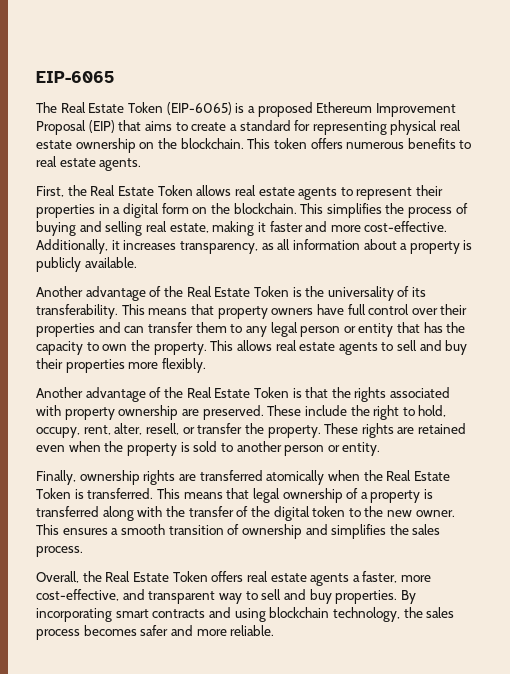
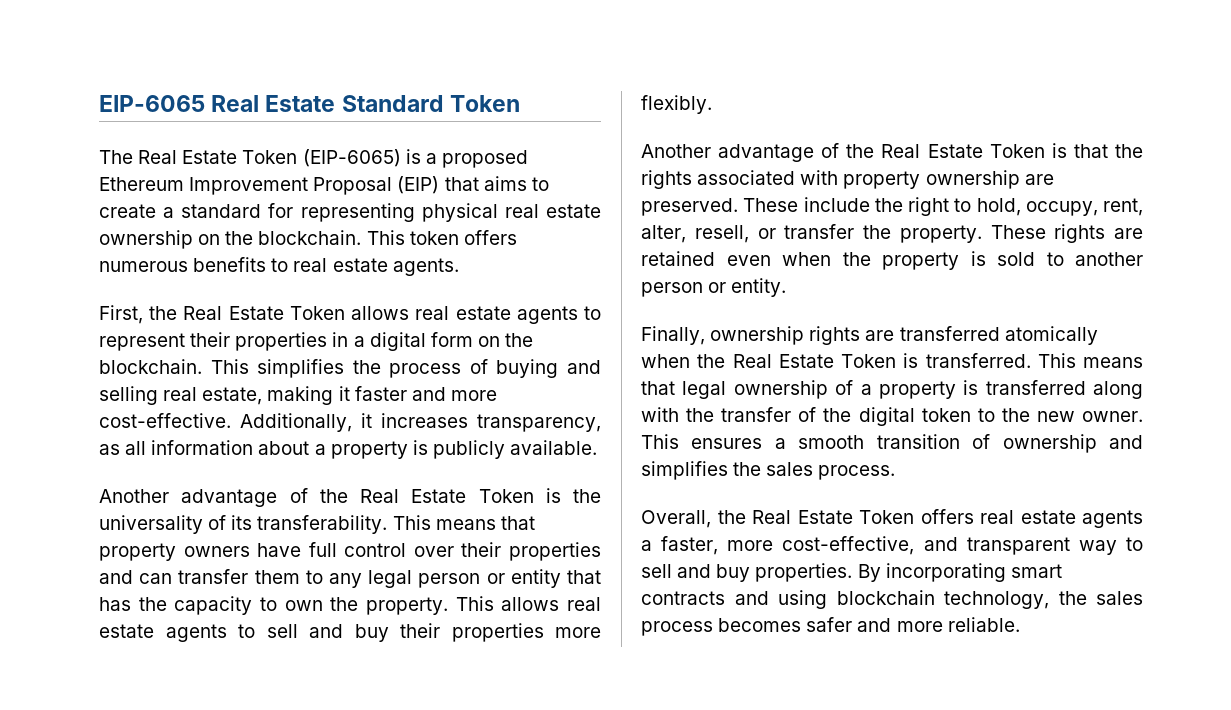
- EIP-6065
+ EIP-6065 Real Estate Standard Token

